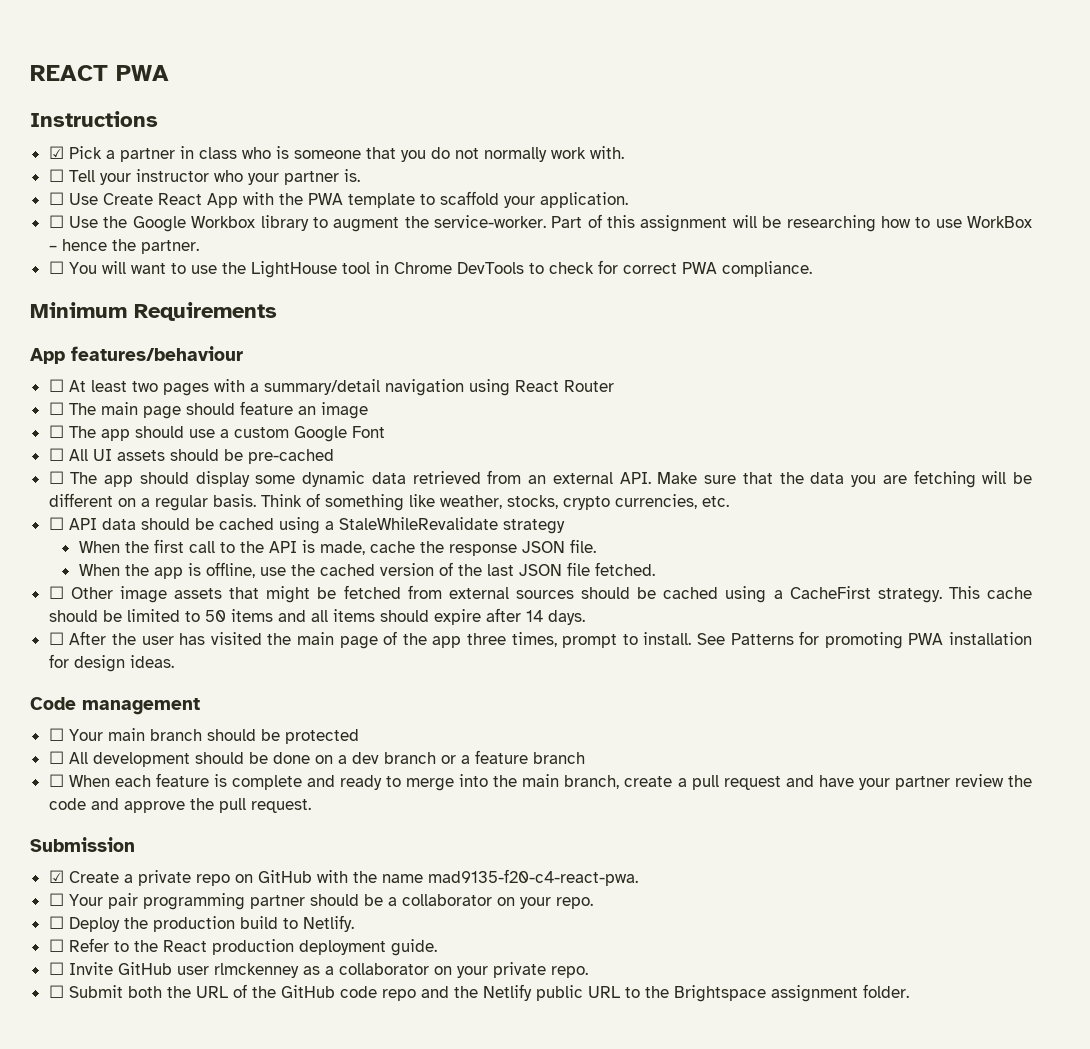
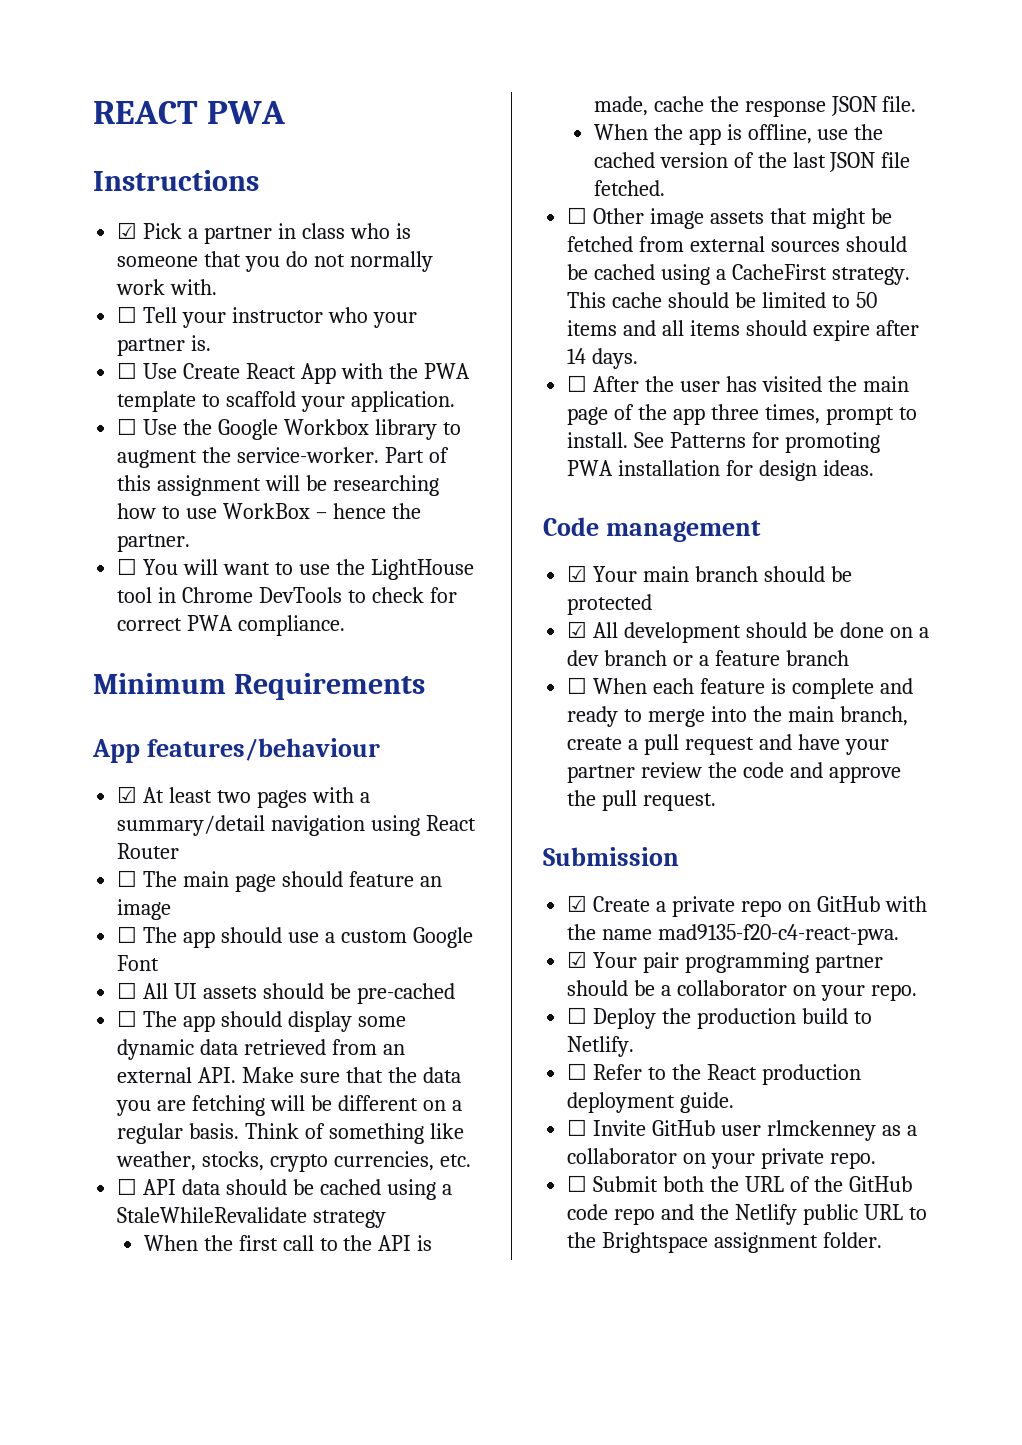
- ☐ At least two pages with a summary/detail navigation using React Router
+ ☑ At least two pages with a summary/detail navigation using React Router
- ☐ Your main branch should be protected
+ ☑ Your main branch should be protected
- ☐ All development should be done on a dev branch or a feature branch
+ ☑ All development should be done on a dev branch or a feature branch
- ☐ Your pair programming partner should be a collaborator on your repo.
+ ☑ Your pair programming partner should be a collaborator on your repo.

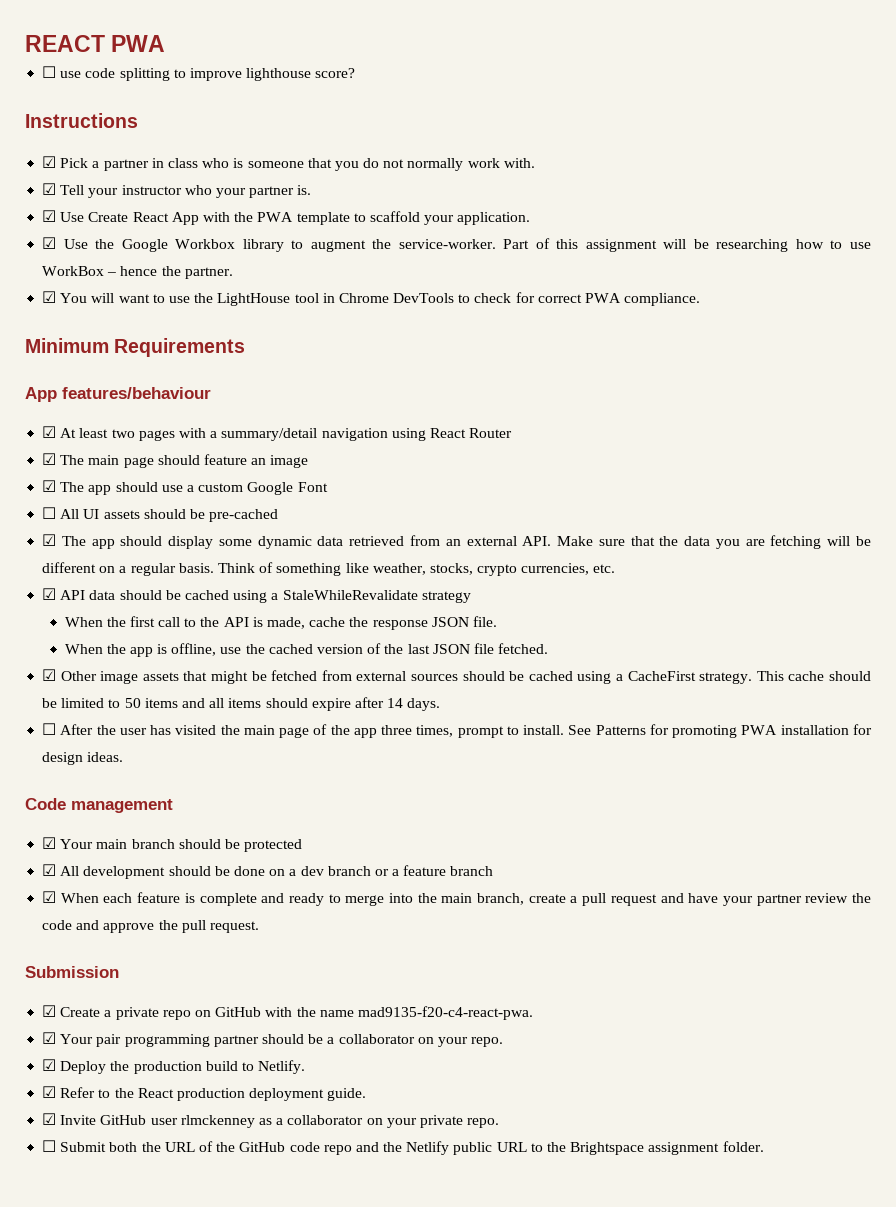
+ ☐ use code splitting to improve lighthouse score?
- ☐ Tell your instructor who your partner is.
+ ☑ Tell your instructor who your partner is.
- ☐ Use Create React App with the PWA template to scaffold your application.
+ ☑ Use Create React App with the PWA template to scaffold your application.
- ☐ Use the Google Workbox library to augment the service-worker.
+ ☑ Use the Google Workbox library to augment the service-worker.
- ☐ You will want to use the LightHouse tool in Chrome DevTools to check for correct PWA compliance.
+ ☑ You will want to use the LightHouse tool in Chrome DevTools to check for correct PWA compliance.
- ☐ The main page should feature an image
+ ☑ The main page should feature an image
- ☐ The app should use a custom Google Font
+ ☑ The app should use a custom Google Font
- ☐ The app should display some dynamic data retrieved from an external API. Make sure that the data you are fetching will be different on a regular basis.
+ ☑ The app should display some dynamic data retrieved from an external API. Make sure that the data you are fetching will be different on a regular basis.
- ☐ API data should be cached using a StaleWhileRevalidate strategy
+ ☑ API data should be cached using a StaleWhileRevalidate strategy
- ☐ Other image assets that might be fetched from external sources should be cached using a CacheFirst strategy.
+ ☑ Other image assets that might be fetched from external sources should be cached using a CacheFirst strategy.
- ☐ When each feature is complete and ready to merge into the main branch, create a pull request and have your partner review the code and approve the pull request.
+ ☑ When each feature is complete and ready to merge into the main branch, create a pull request and have your partner review the code and approve the pull request.
- ☐ Deploy the production build to Netlify.
+ ☑ Deploy the production build to Netlify.
- ☐ Refer to the React production deployment guide.
+ ☑ Refer to the React production deployment guide.
- ☐ Invite GitHub user rlmckenney as a collaborator on your private repo.
+ ☑ Invite GitHub user rlmckenney as a collaborator on your private repo.

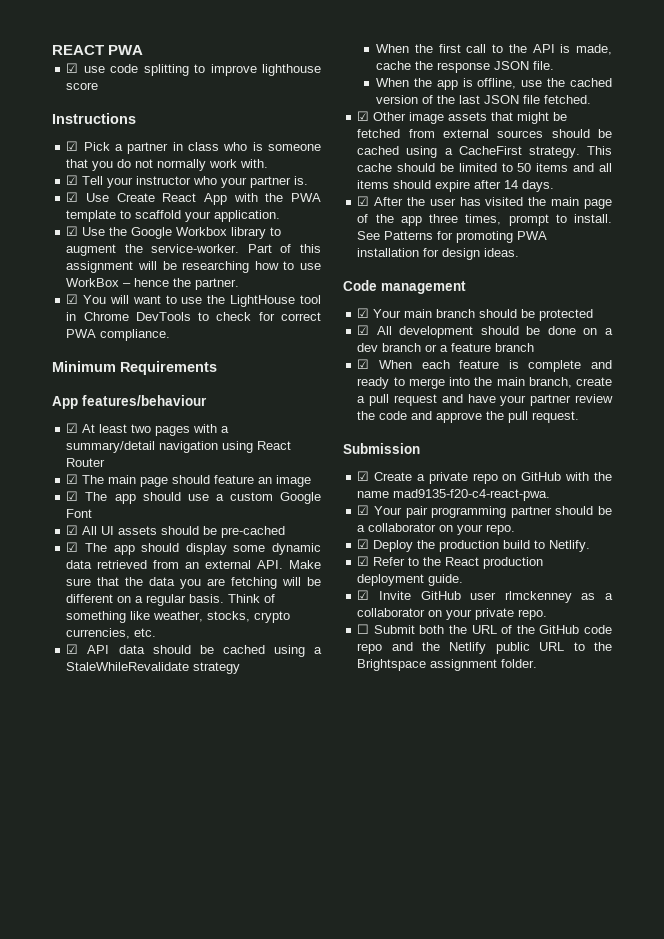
- ☐ use code splitting to improve lighthouse score?
+ ☑ use code splitting to improve lighthouse score
- ☐ All UI assets should be pre-cached
+ ☑ All UI assets should be pre-cached
- ☐ After the user has visited the main page of the app three times, prompt to install.
+ ☑ After the user has visited the main page of the app three times, prompt to install.

